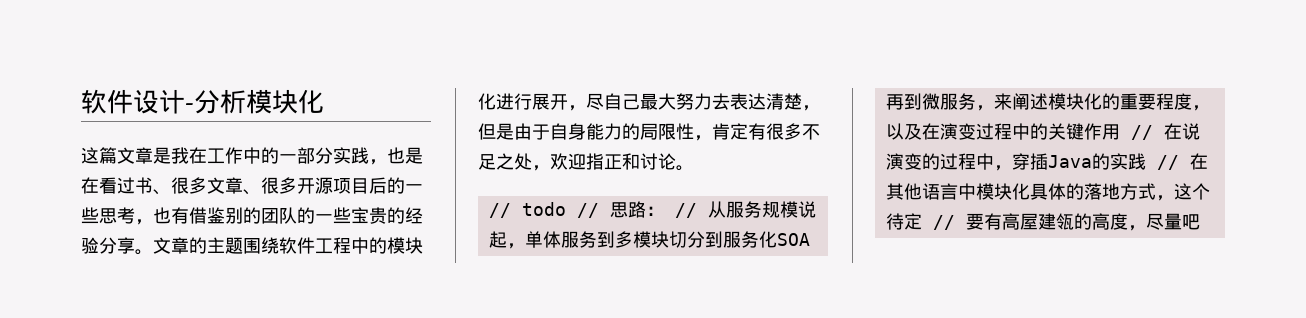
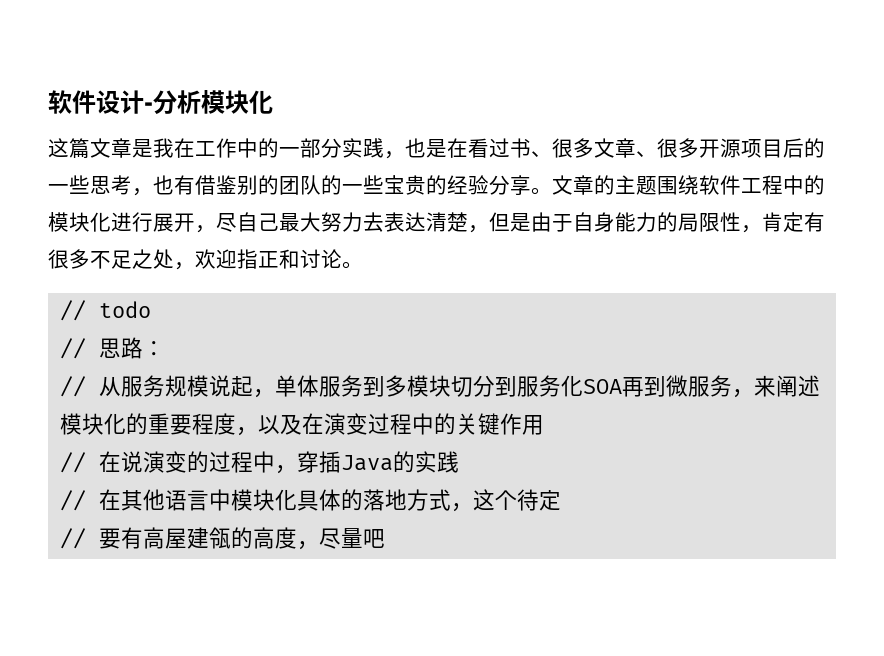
- // todo // 思路： // 从服务规模说起，单体服务到多模块切分到服务化SOA再到微服务，来阐述模块化的重要程度，以及在演变过程中的关键作用 // 在说演变的过程中，穿插Java的实践 // 在其他语言中模块化具体的落地方式，这个待定 // 要有高屋建瓴的高度，尽量吧
+ // todo
+ // 思路：
+ // 从服务规模说起，单体服务到多模块切分到服务化SOA再到微服务，来阐述模块化的重要程度，以及在演变过程中的关键作用
+ // 在说演变的过程中，穿插Java的实践
+ // 在其他语言中模块化具体的落地方式，这个待定
+ // 要有高屋建瓴的高度，尽量吧

